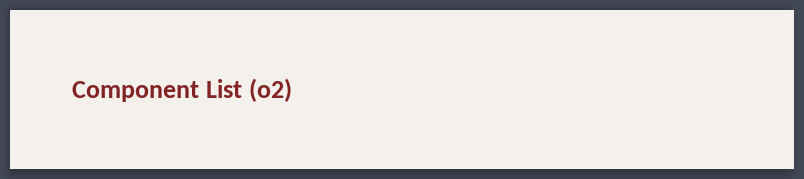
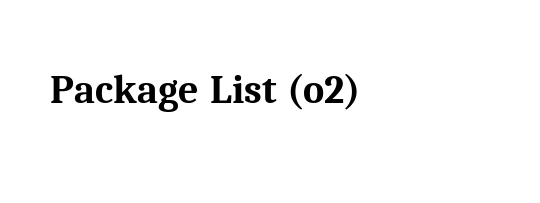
- Component List (o2)
+ Package List (o2)

